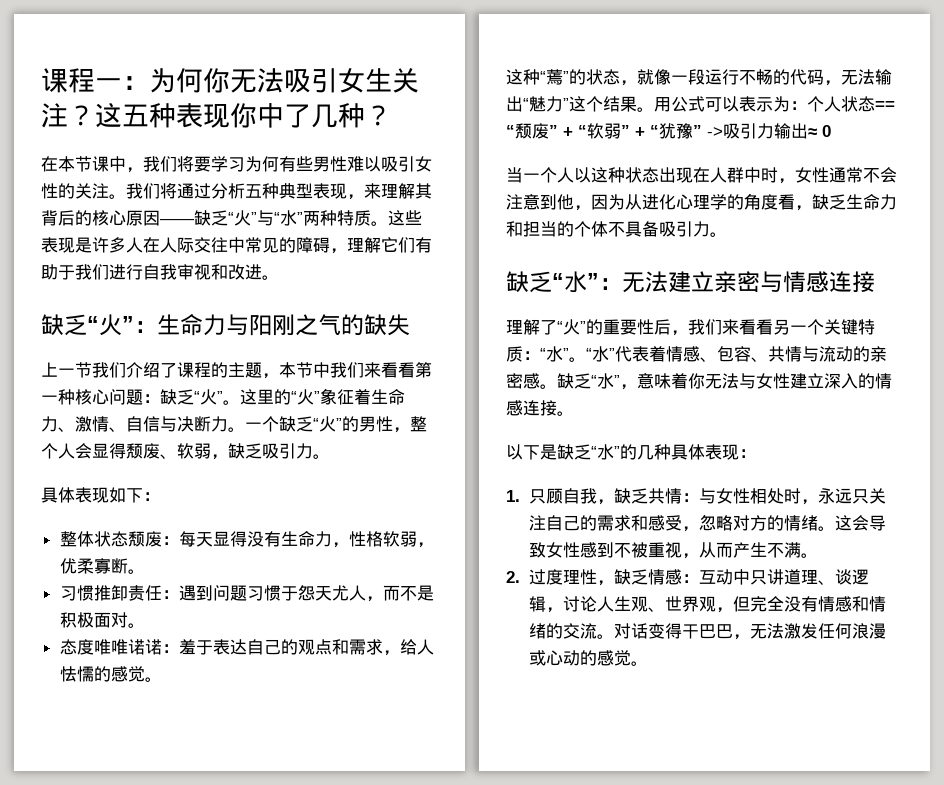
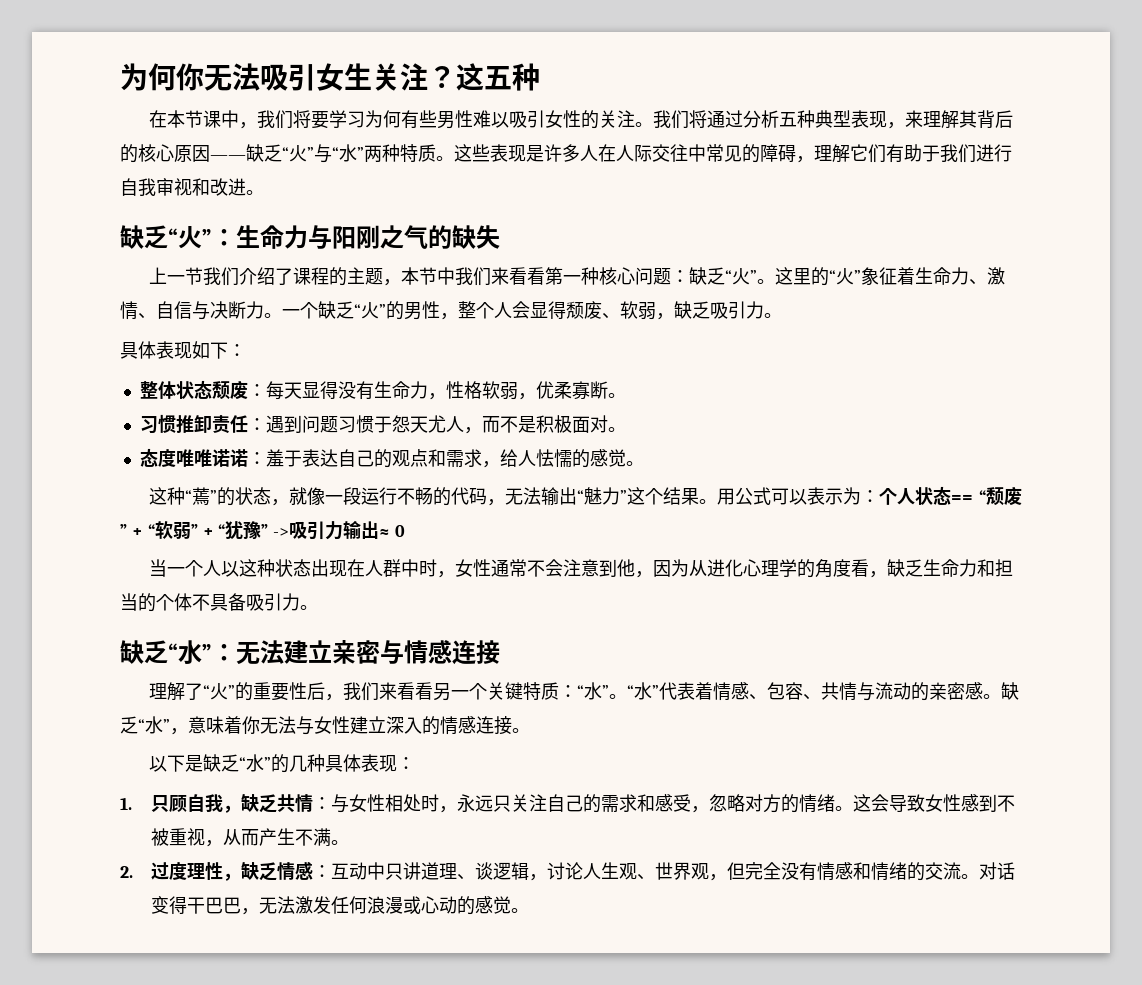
- 课程一：为何你无法吸引女生关注？
+ 为何你无法吸引女生关注？
- 这五种表现你中了几种？
+ 这五种

